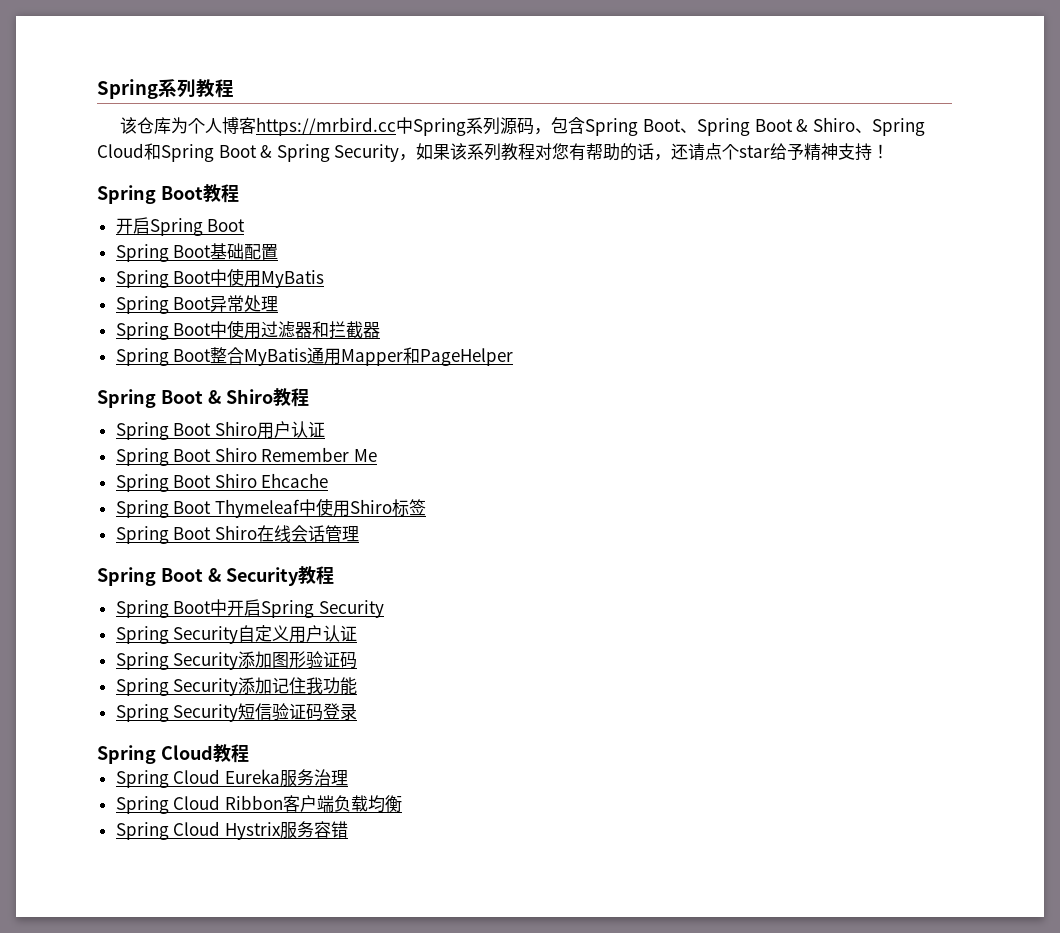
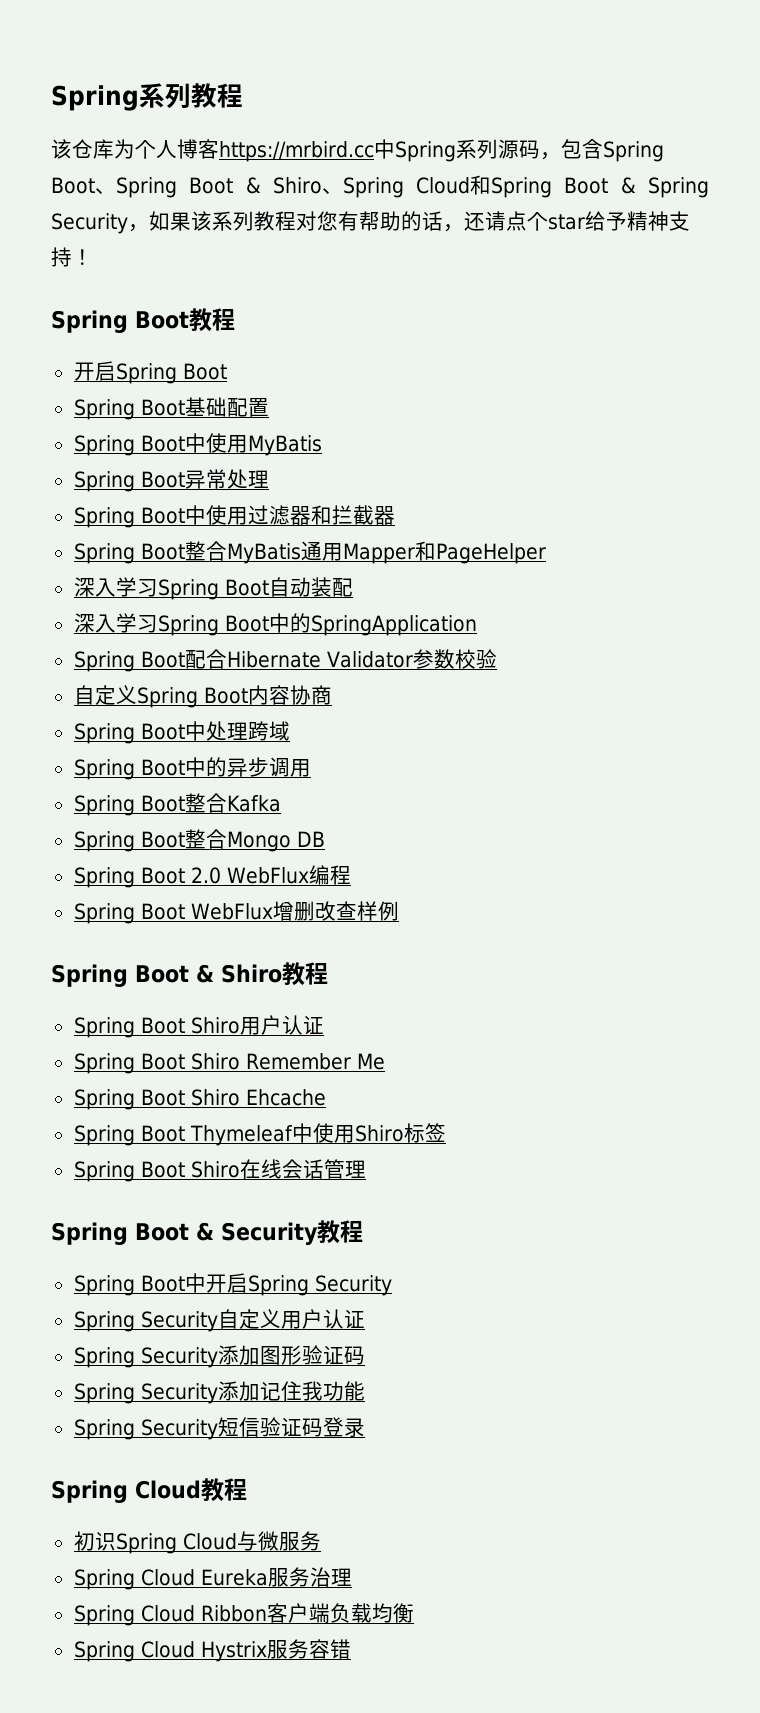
+ 深入学习Spring Boot自动装配
+ 深入学习Spring Boot中的SpringApplication
+ Spring Boot配合Hibernate Validator参数校验
+ 自定义Spring Boot内容协商
+ Spring Boot中处理跨域
+ Spring Boot中的异步调用
+ Spring Boot整合Kafka
+ Spring Boot整合Mongo DB
+ Spring Boot 2.0 WebFlux编程
+ Spring Boot WebFlux增删改查样例
+ 初识Spring Cloud与微服务

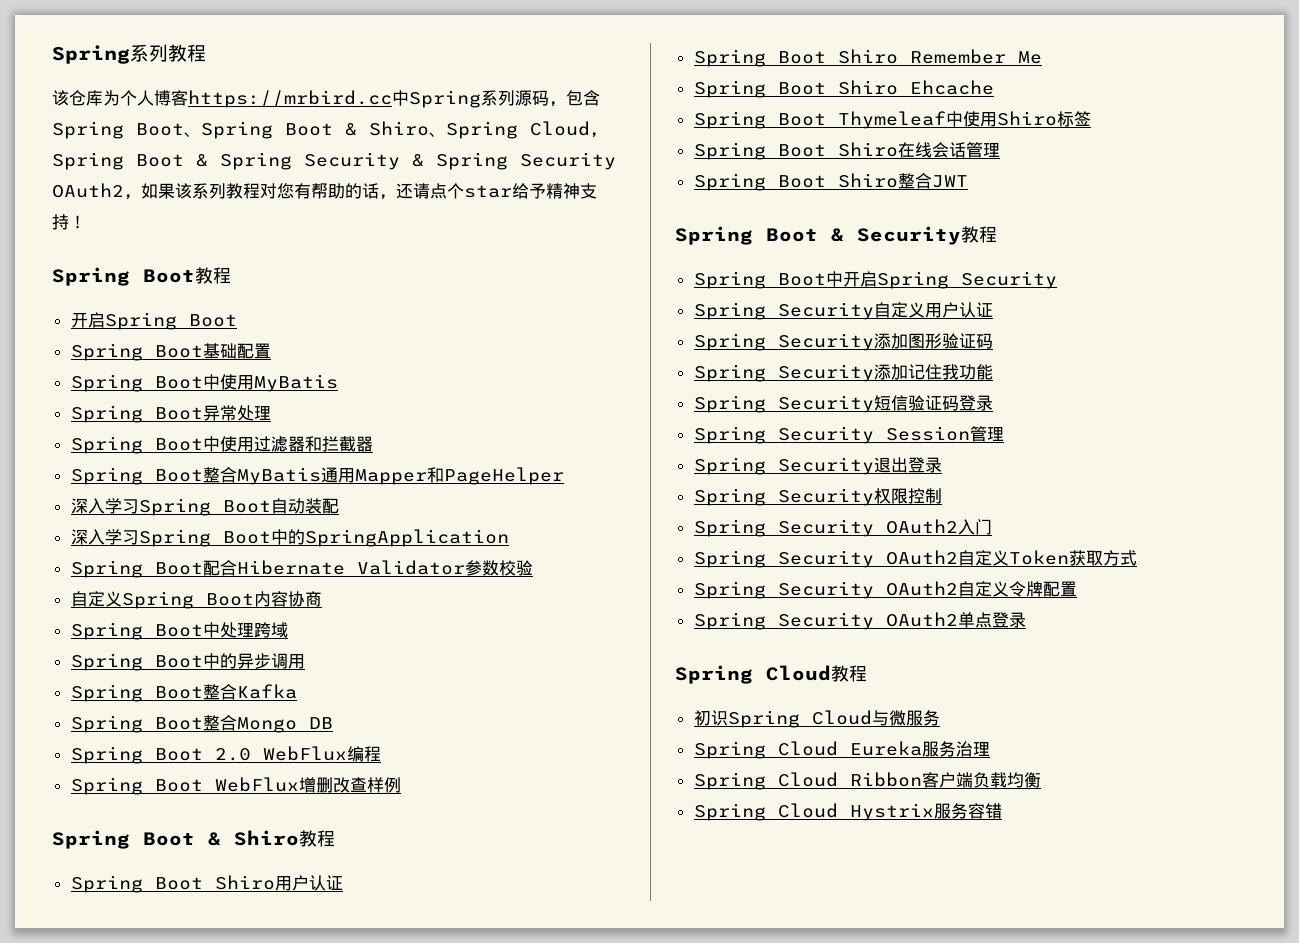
- 该仓库为个人博客https://mrbird.cc中Spring系列源码，包含Spring Boot、Spring Boot & Shiro、Spring Cloud和Spring Boot & Spring Security，如果该系列教程对您有帮助的话，还请点个star给予精神支持！
+ 该仓库为个人博客https://mrbird.cc中Spring系列源码，包含Spring Boot、Spring Boot & Shiro、Spring Cloud，Spring Boot & Spring Security & Spring Security OAuth2，如果该系列教程对您有帮助的话，还请点个star给予精神支持！
+ Spring Boot Shiro整合JWT
+ Spring Security Session管理
+ Spring Security退出登录
+ Spring Security权限控制
+ Spring Security OAuth2入门
+ Spring Security OAuth2自定义Token获取方式
+ Spring Security OAuth2自定义令牌配置
+ Spring Security OAuth2单点登录

